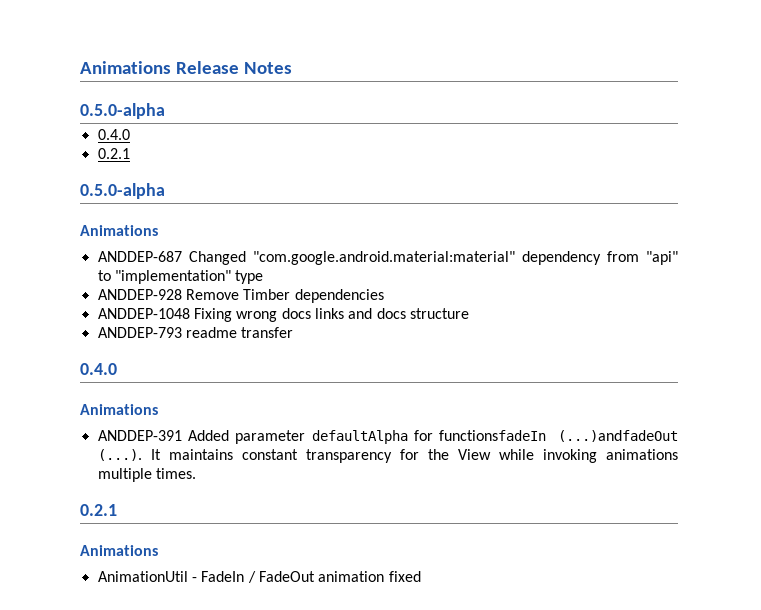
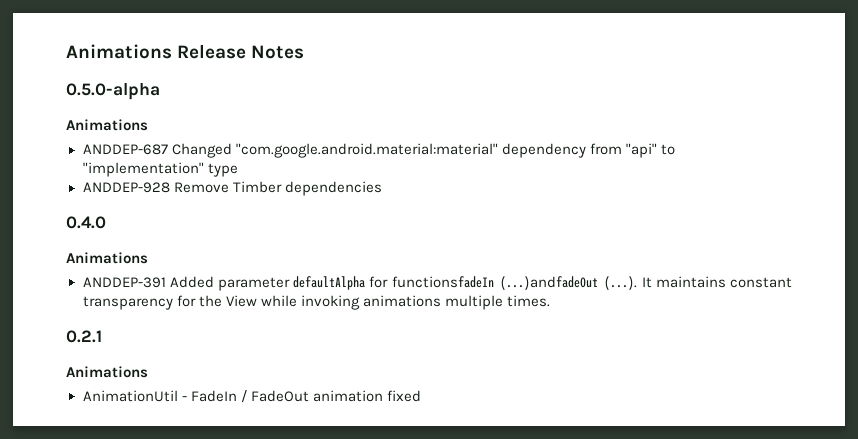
  Animations Release Notes
- 0.5.0-alpha
- 0.4.0
- 0.2.1
- ANDDEP-1048 Fixing wrong docs links and docs structure
- ANDDEP-793 readme transfer

